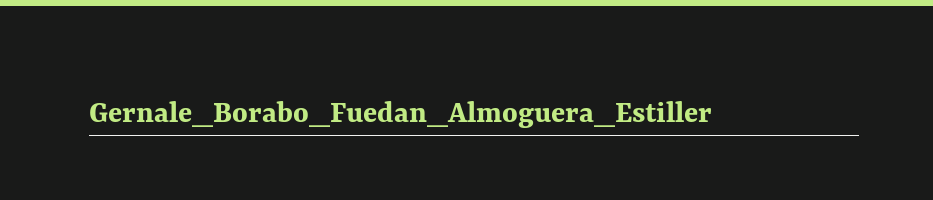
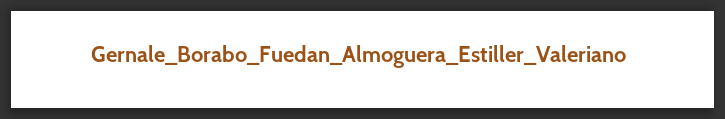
- Gernale_Borabo_Fuedan_Almoguera_Estiller
+ Gernale_Borabo_Fuedan_Almoguera_Estiller_Valeriano

